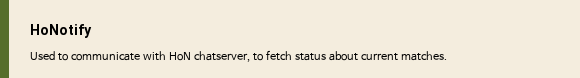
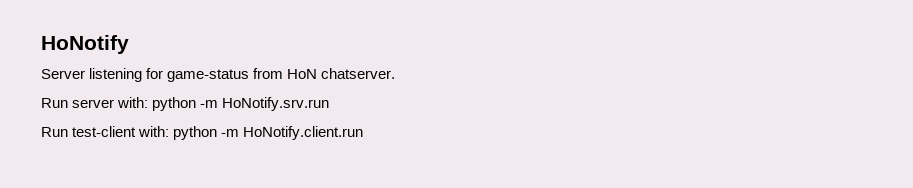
- Used to communicate with HoN chatserver, to fetch status about current matches.
+ Server listening for game-status from HoN chatserver.
+ Run server with: python -m HoNotify.srv.run
+ Run test-client with: python -m HoNotify.client.run

